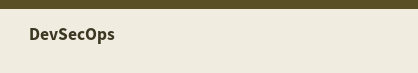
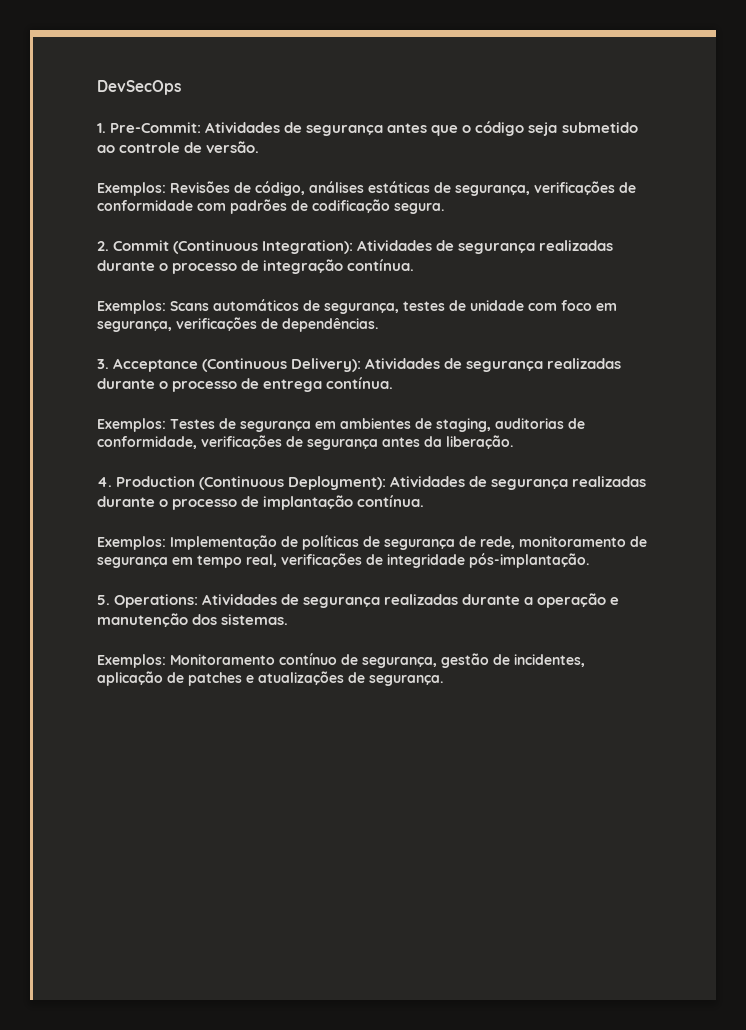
+ 1. Pre-Commit: Atividades de segurança antes que o código seja submetido ao controle de versão.
+ Exemplos: Revisões de código, análises estáticas de segurança, verificações de conformidade com padrões de codificação segura.
+ 2. Commit (Continuous Integration): Atividades de segurança realizadas durante o processo de integração contínua.
+ Exemplos: Scans automáticos de segurança, testes de unidade com foco em segurança, verificações de dependências.
+ 3. Acceptance (Continuous Delivery): Atividades de segurança realizadas durante o processo de entrega contínua.
+ Exemplos: Testes de segurança em ambientes de staging, auditorias de conformidade, verificações de segurança antes da liberação.
+ 4. Production (Continuous Deployment): Atividades de segurança realizadas durante o processo de implantação contínua.
+ Exemplos: Implementação de políticas de segurança de rede, monitoramento de segurança em tempo real, verificações de integridade pós-implantação.
+ 5. Operations: Atividades de segurança realizadas durante a operação e manutenção dos sistemas.
+ Exemplos: Monitoramento contínuo de segurança, gestão de incidentes, aplicação de patches e atualizações de segurança.

